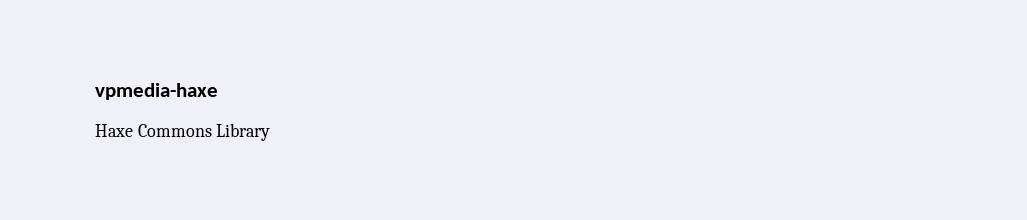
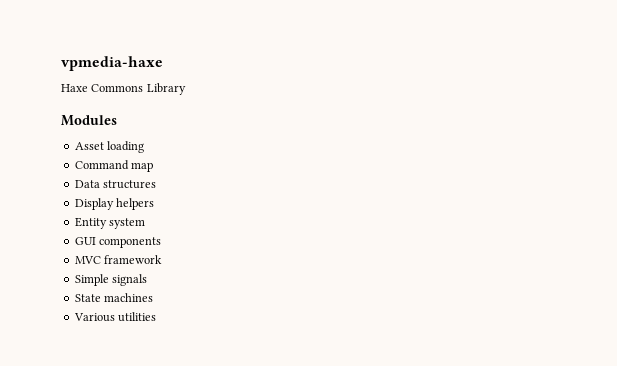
+ Modules
+ Asset loading
+ Command map
+ Data structures
+ Display helpers
+ Entity system
+ GUI components
+ MVC framework
+ Simple signals
+ State machines
+ Various utilities

